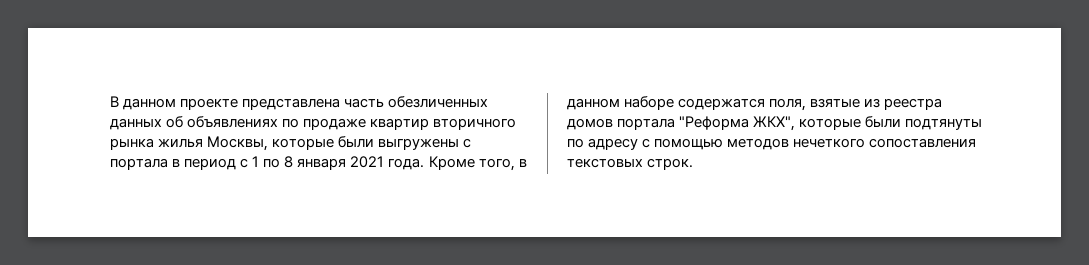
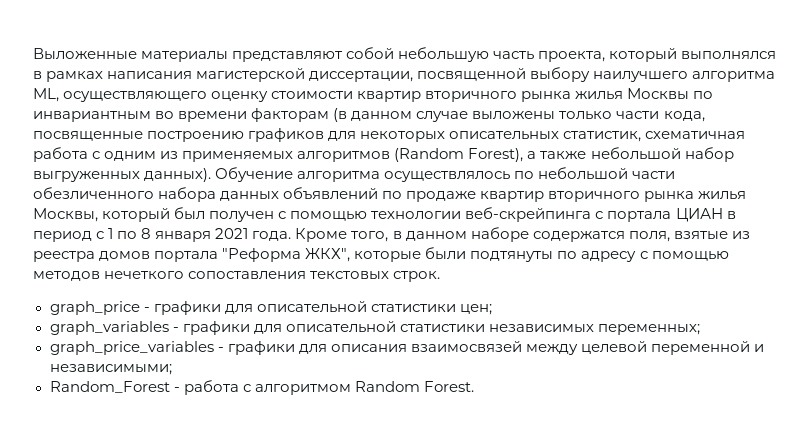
- В данном проекте представлена часть обезличенных данных об объявлениях по продаже квартир вторичного рынка жилья Москвы, которые были выгружены с портала в период с 1 по 8 января 2021 года.
+ Выложенные материалы представляют собой небольшую часть проекта, который выполнялся в рамках написания магистерской диссертации, посвященной выбору наилучшего алгоритма ML, осуществляющего оценку стоимости квартир вторичного рынка жилья Москвы по инвариантным во времени факторам (в данном случае выложены только части кода, посвященные построению графиков для некоторых описательных статистик, схематичная работа с одним из применяемых алгоритмов (Random Forest), а также небольшой набор выгруженных данных). Обучение алгоритма осуществлялось по небольшой части обезличенного набора данных объявлений по продаже квартир вторичного рынка жилья Москвы, который был получен с помощью технологии веб-скрейпинга с портала ЦИАН в период с 1 по 8 января 2021 года.
+ graph_price - графики для описательной статистики цен;
+ graph_variables - графики для описательной статистики независимых переменных;
+ graph_price_variables - графики для описания взаимосвязей между целевой переменной и независимыми;
+ Random_Forest - работа с алгоритмом Random Forest.

